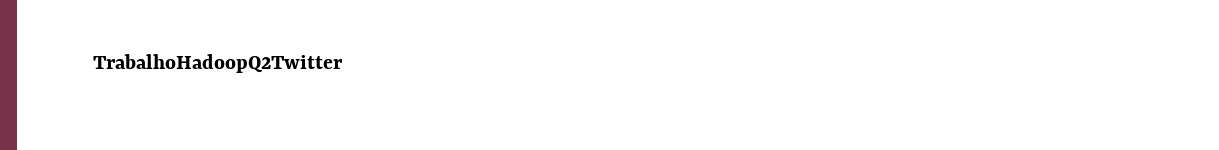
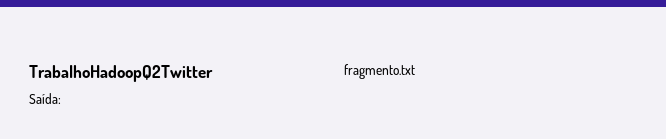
+ Saída:
+ fragmento.txt

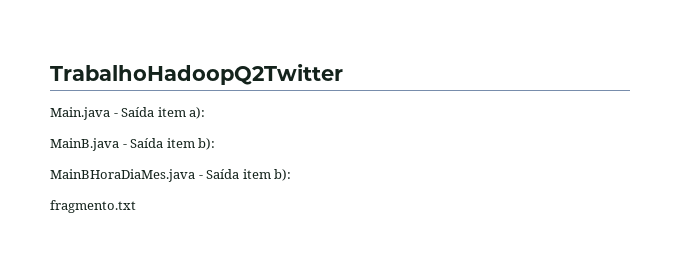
- Saída:
+ Main.java - Saída item a):
+ MainB.java - Saída item b):
+ MainBHoraDiaMes.java - Saída item b):

